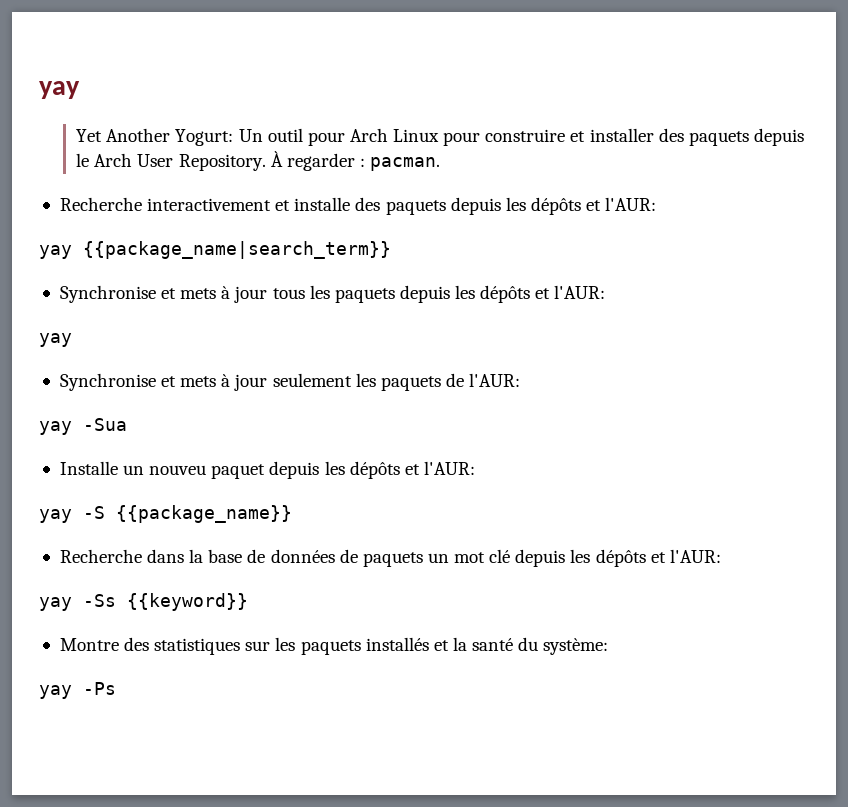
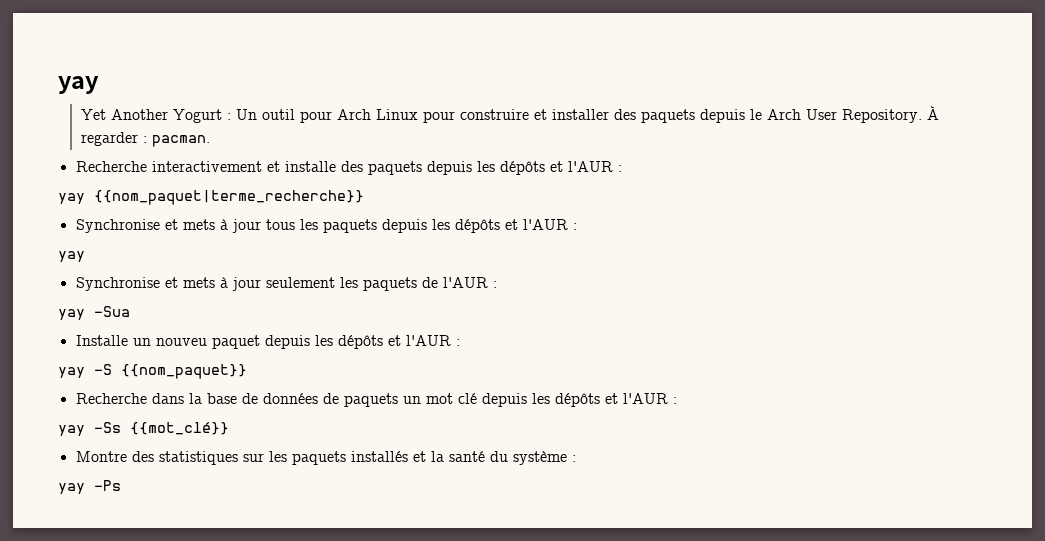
- Yet Another Yogurt: Un outil pour Arch Linux pour construire et installer des paquets depuis le Arch User Repository.
+ Yet Another Yogurt : Un outil pour Arch Linux pour construire et installer des paquets depuis le Arch User Repository.
- Recherche interactivement et installe des paquets depuis les dépôts et l'AUR:
- yay {{package_name|search_term}}
+ Recherche interactivement et installe des paquets depuis les dépôts et l'AUR :
+ yay {{nom_paquet|terme_recherche}}
- Synchronise et mets à jour tous les paquets depuis les dépôts et l'AUR:
+ Synchronise et mets à jour tous les paquets depuis les dépôts et l'AUR :
- Synchronise et mets à jour seulement les paquets de l'AUR:
+ Synchronise et mets à jour seulement les paquets de l'AUR :
- Installe un nouveu paquet depuis les dépôts et l'AUR:
+ Installe un nouveu paquet depuis les dépôts et l'AUR :
- yay -S {{package_name}}
+ yay -S {{nom_paquet}}
- Recherche dans la base de données de paquets un mot clé depuis les dépôts et l'AUR:
+ Recherche dans la base de données de paquets un mot clé depuis les dépôts et l'AUR :
- yay -Ss {{keyword}}
+ yay -Ss {{mot_clé}}
- Montre des statistiques sur les paquets installés et la santé du système:
+ Montre des statistiques sur les paquets installés et la santé du système :

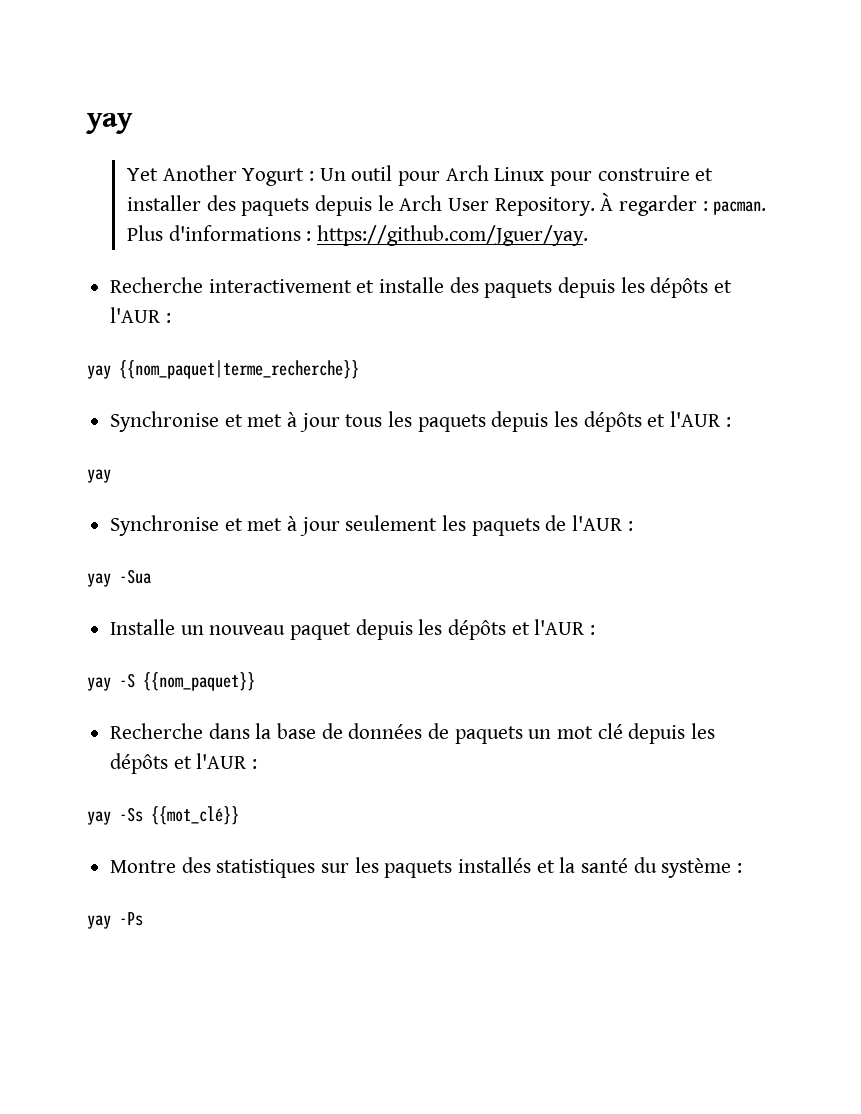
+ Plus d'informations : https://github.com/Jguer/yay.
- Synchronise et mets à jour tous les paquets depuis les dépôts et l'AUR :
+ Synchronise et met à jour tous les paquets depuis les dépôts et l'AUR :
- Synchronise et mets à jour seulement les paquets de l'AUR :
+ Synchronise et met à jour seulement les paquets de l'AUR :
- Installe un nouveu paquet depuis les dépôts et l'AUR :
+ Installe un nouveau paquet depuis les dépôts et l'AUR :

